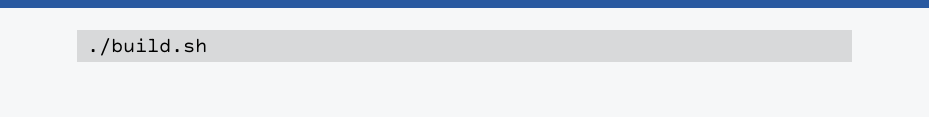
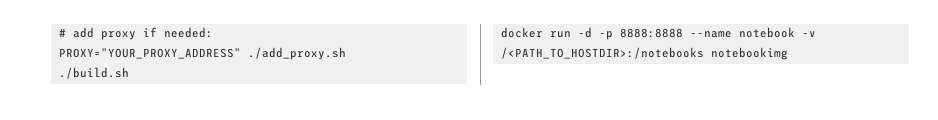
+ # add proxy if needed:
+ PROXY="YOUR_PROXY_ADDRESS" ./add_proxy.sh
  ./build.sh
+ docker run -d -p 8888:8888 --name notebook -v /<PATH_TO_HOSTDIR>:/notebooks notebookimg

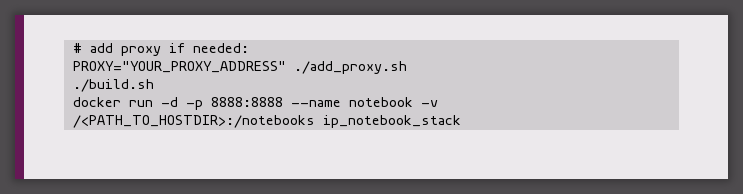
- docker run -d -p 8888:8888 --name notebook -v /<PATH_TO_HOSTDIR>:/notebooks notebookimg
+ docker run -d -p 8888:8888 --name notebook -v /<PATH_TO_HOSTDIR>:/notebooks ip_notebook_stack

